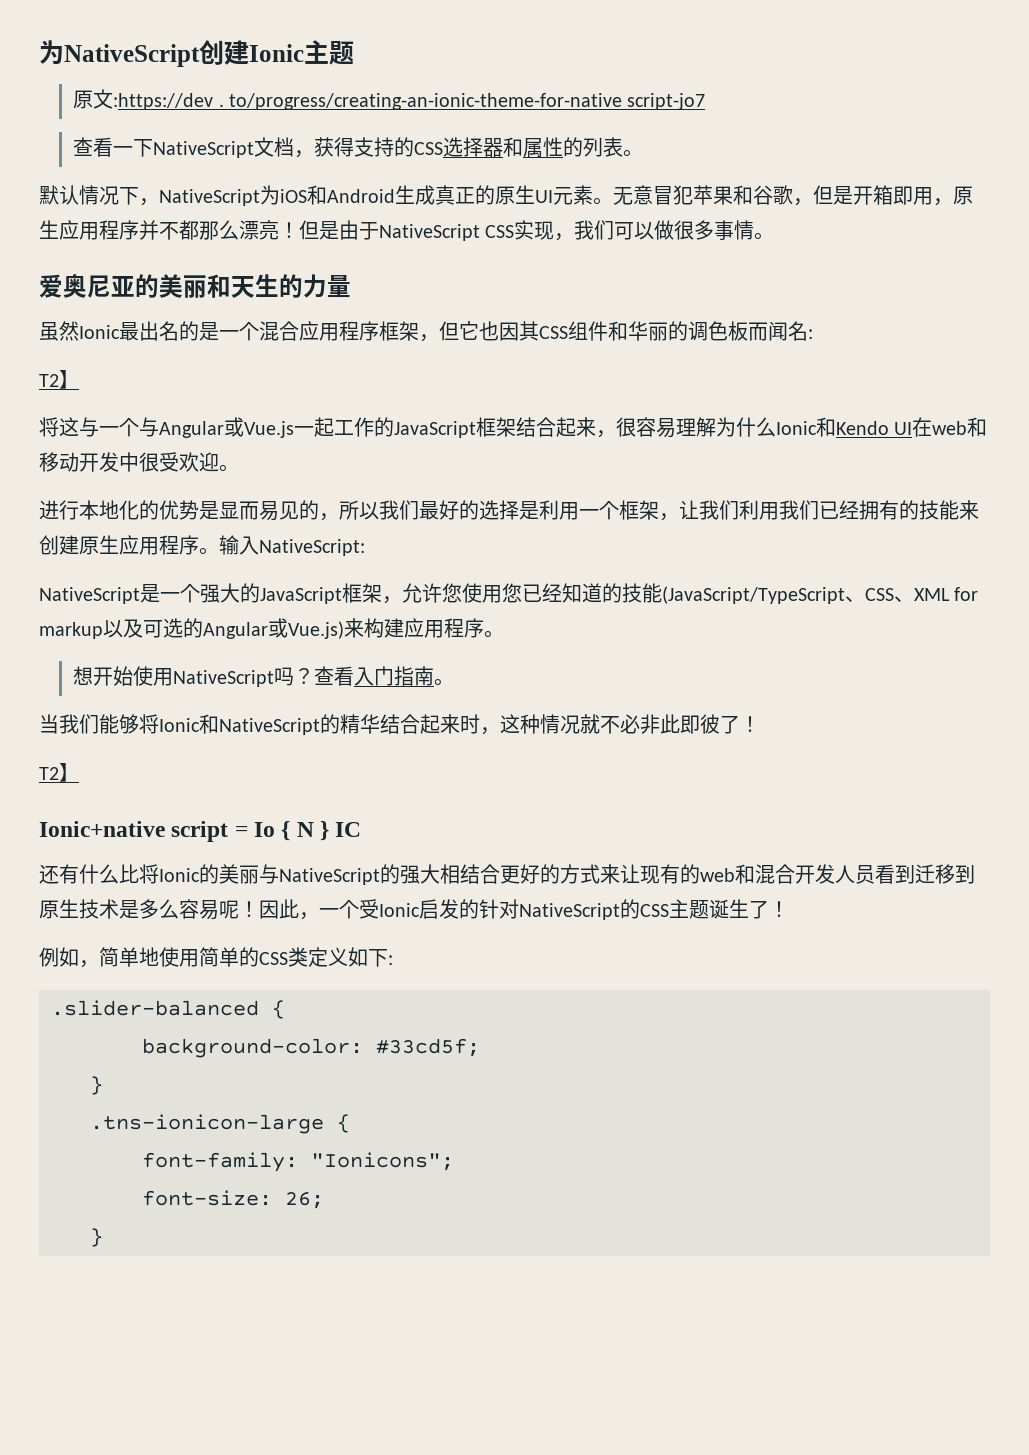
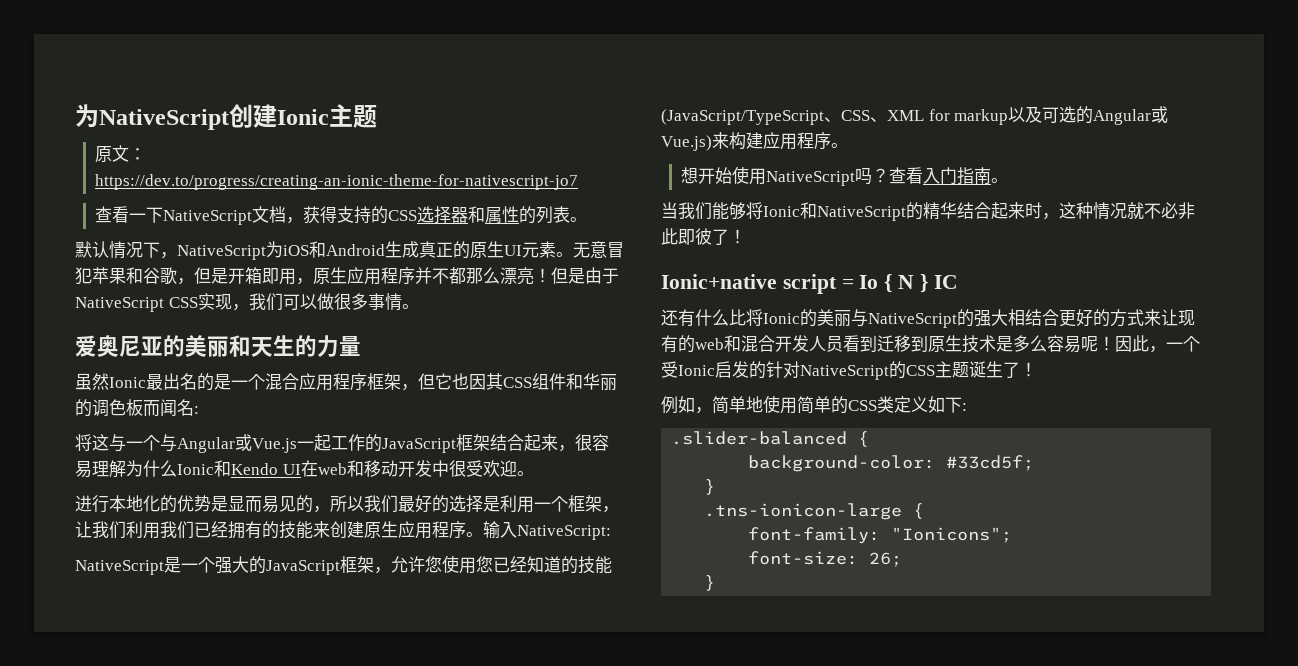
- 原文:https://dev . to/progress/creating-an-ionic-theme-for-native script-jo7
+ 原文：https://dev.to/progress/creating-an-ionic-theme-for-nativescript-jo7
  虽然Ionic最出名的是一个混合应用程序框架，但它也因其CSS组件和华丽的调色板而闻名:
- T2】
  当我们能够将Ionic和NativeScript的精华结合起来时，这种情况就不必非此即彼了！
- T2】

